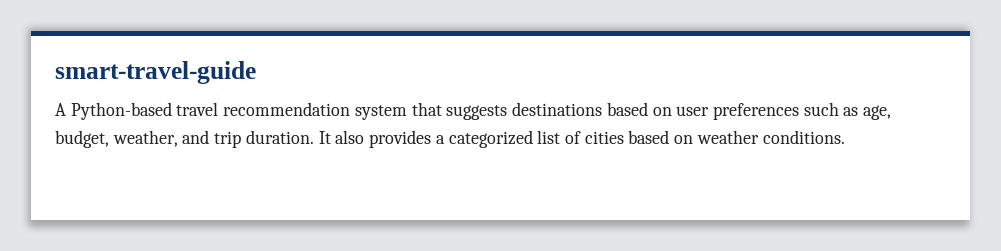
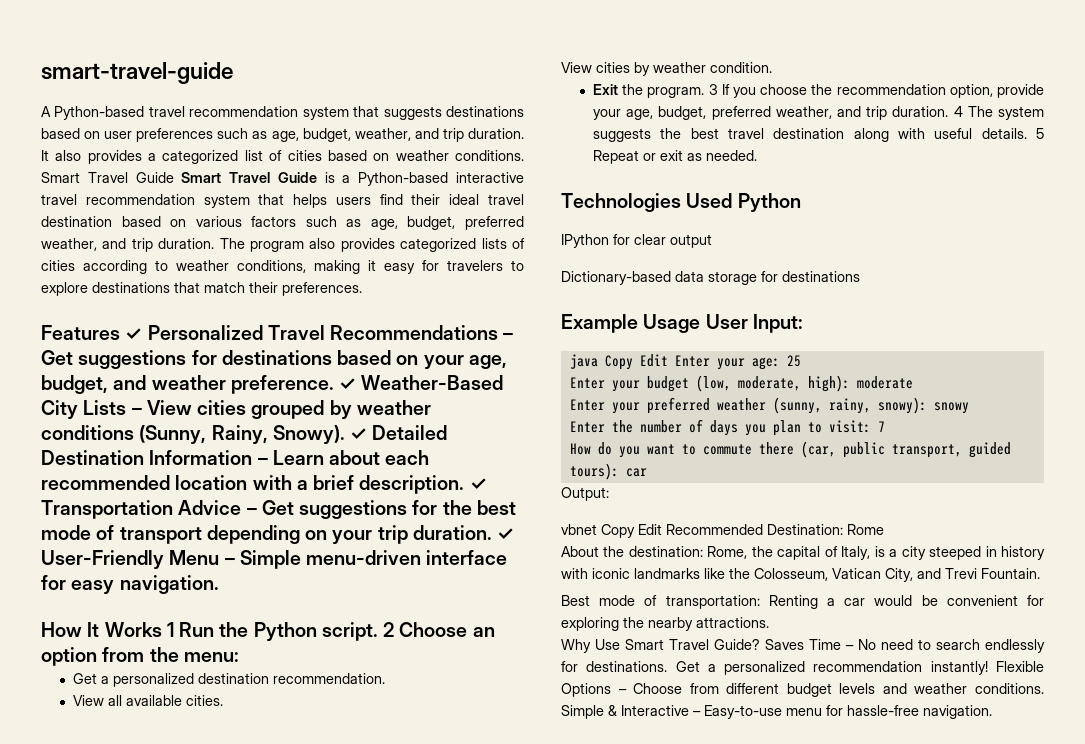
+ Smart Travel Guide Smart Travel Guide is a Python-based interactive travel recommendation system that helps users find their ideal travel destination based on various factors such as age, budget, preferred weather, and trip duration. The program also provides categorized lists of cities according to weather conditions, making it easy for travelers to explore destinations that match their preferences.
+ Features ✓ Personalized Travel Recommendations – Get suggestions for destinations based on your age, budget, and weather preference. ✓ Weather-Based City Lists – View cities grouped by weather conditions (Sunny, Rainy, Snowy). ✓ Detailed Destination Information – Learn about each recommended location with a brief description. ✓ Transportation Advice – Get suggestions for the best mode of transport depending on your trip duration. ✓ User-Friendly Menu – Simple menu-driven interface for easy navigation.
+ How It Works 1 Run the Python script. 2 Choose an option from the menu:
+ Get a personalized destination recommendation.
+ View all available cities.
+ View cities by weather condition.
+ Exit the program. 3 If you choose the recommendation option, provide your age, budget, preferred weather, and trip duration. 4 The system suggests the best travel destination along with useful details. 5 Repeat or exit as needed.
+ Technologies Used Python
+ IPython for clear output
+ Dictionary-based data storage for destinations
+ Example Usage User Input:
+ java Copy Edit Enter your age: 25
+ Enter your budget (low, moderate, high): moderate
+ Enter your preferred weather (sunny, rainy, snowy): snowy
+ Enter the number of days you plan to visit: 7
+ How do you want to commute there (car, public transport, guided tours): car
+ Output:
+ vbnet Copy Edit Recommended Destination: Rome
+ About the destination: Rome, the capital of Italy, is a city steeped in history with iconic landmarks like the Colosseum, Vatican City, and Trevi Fountain.
+ Best mode of transportation: Renting a car would be convenient for exploring the nearby attractions.
+ Why Use Smart Travel Guide? Saves Time – No need to search endlessly for destinations. Get a personalized recommendation instantly! Flexible Options – Choose from different budget levels and weather conditions. Simple & Interactive – Easy-to-use menu for hassle-free navigation.

